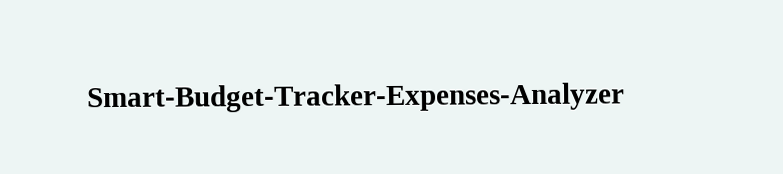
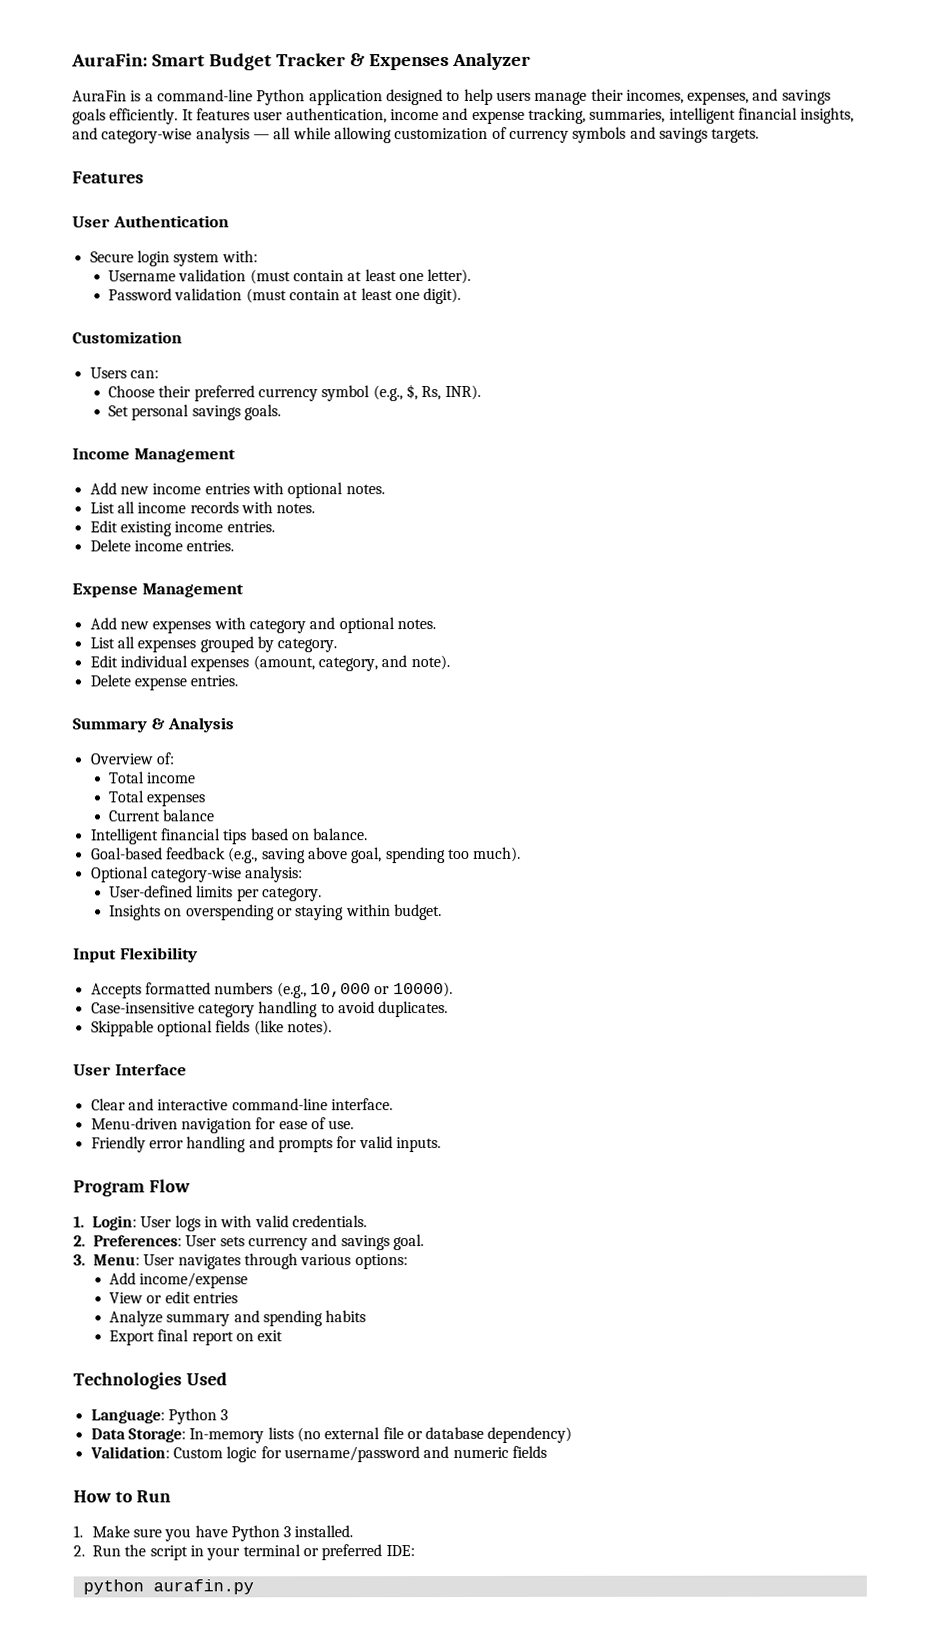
- Smart-Budget-Tracker-Expenses-Analyzer
+ AuraFin: Smart Budget Tracker & Expenses Analyzer
+ AuraFin is a command-line Python application designed to help users manage their incomes, expenses, and savings goals efficiently. It features user authentication, income and expense tracking, summaries, intelligent financial insights, and category-wise analysis — all while allowing customization of currency symbols and savings targets.
+ Features
+ User Authentication
+ Secure login system with:
+ Username validation (must contain at least one letter).
+ Password validation (must contain at least one digit).
+ Customization
+ Users can:
+ Choose their preferred currency symbol (e.g., $, Rs, INR).
+ Set personal savings goals.
+ Income Management
+ Add new income entries with optional notes.
+ List all income records with notes.
+ Edit existing income entries.
+ Delete income entries.
+ Expense Management
+ Add new expenses with category and optional notes.
+ List all expenses grouped by category.
+ Edit individual expenses (amount, category, and note).
+ Delete expense entries.
+ Summary & Analysis
+ Overview of:
+ Total income
+ Total expenses
+ Current balance
+ Intelligent financial tips based on balance.
+ Goal-based feedback (e.g., saving above goal, spending too much).
+ Optional category-wise analysis:
+ User-defined limits per category.
+ Insights on overspending or staying within budget.
+ Input Flexibility
+ Accepts formatted numbers (e.g., 10,000 or 10000).
+ Case-insensitive category handling to avoid duplicates.
+ Skippable optional fields (like notes).
+ User Interface
+ Clear and interactive command-line interface.
+ Menu-driven navigation for ease of use.
+ Friendly error handling and prompts for valid inputs.
+ Program Flow
+ 1. Login: User logs in with valid credentials.
+ 2. Preferences: User sets currency and savings goal.
+ 3. Menu: User navigates through various options:
+ Add income/expense
+ View or edit entries
+ Analyze summary and spending habits
+ Export final report on exit
+ Technologies Used
+ Language: Python 3
+ Data Storage: In-memory lists (no external file or database dependency)
+ Validation: Custom logic for username/password and numeric fields
+ How to Run
+ 1. Make sure you have Python 3 installed.
+ 2. Run the script in your terminal or preferred IDE:
+ python aurafin.py

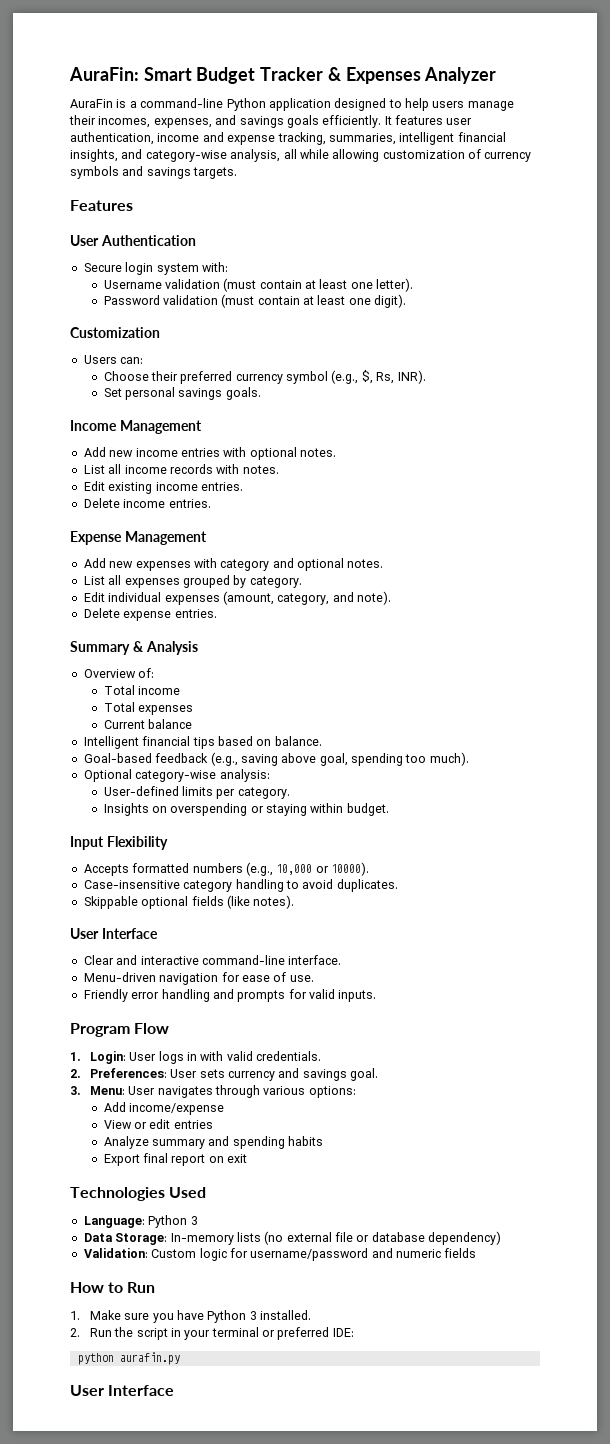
- It features user authentication, income and expense tracking, summaries, intelligent financial insights, and category-wise analysis — all while allowing customization of currency symbols and savings targets.
+ It features user authentication, income and expense tracking, summaries, intelligent financial insights, and category-wise analysis, all while allowing customization of currency symbols and savings targets.
  python aurafin.py
+ User Interface

